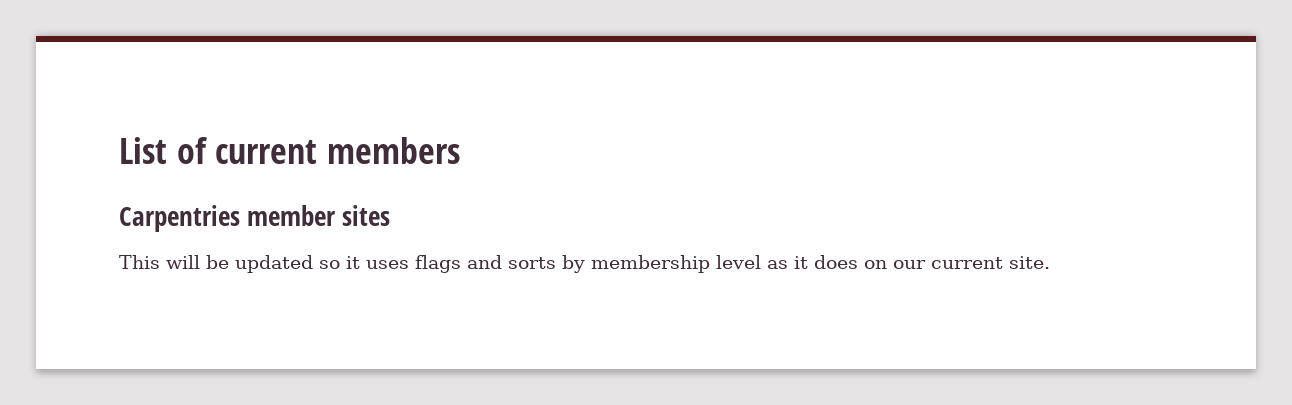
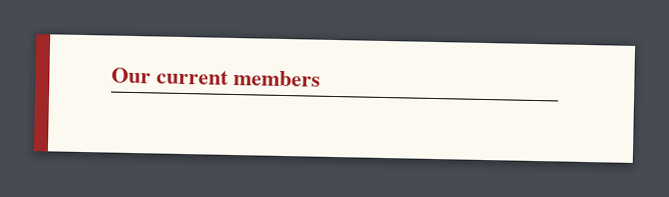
- List of current members
+ Our current members
- Carpentries member sites
- This will be updated so it uses flags and sorts by membership level as it does on our current site.

